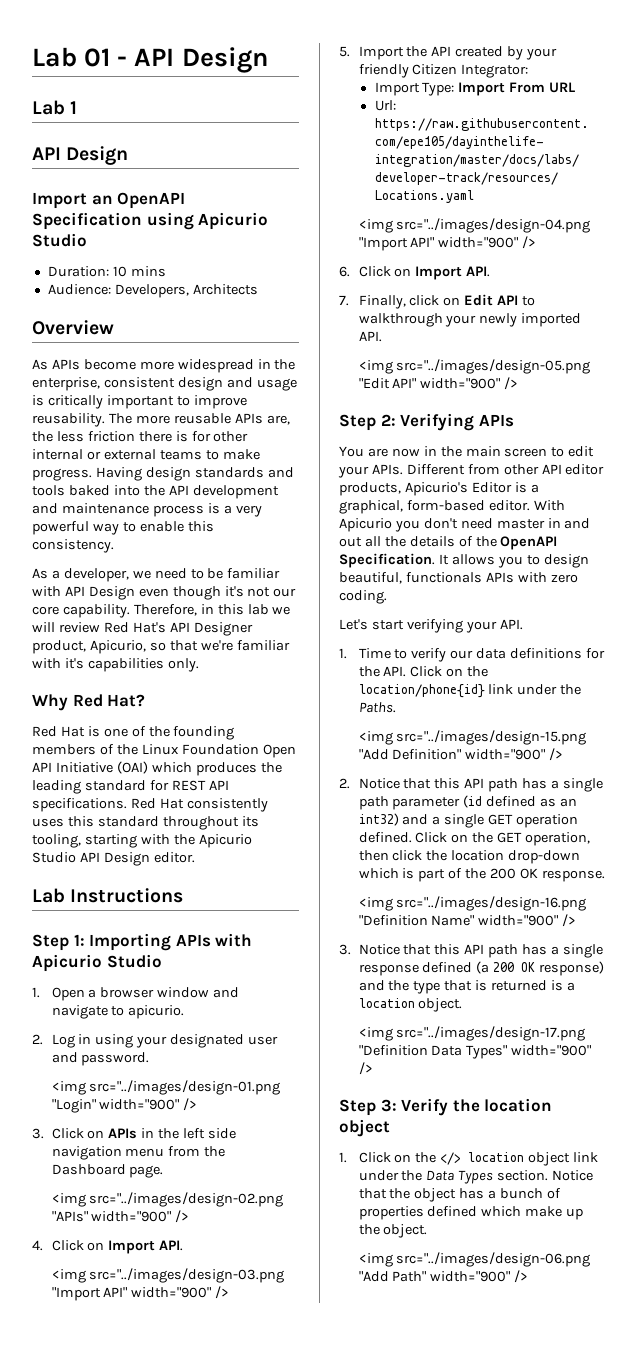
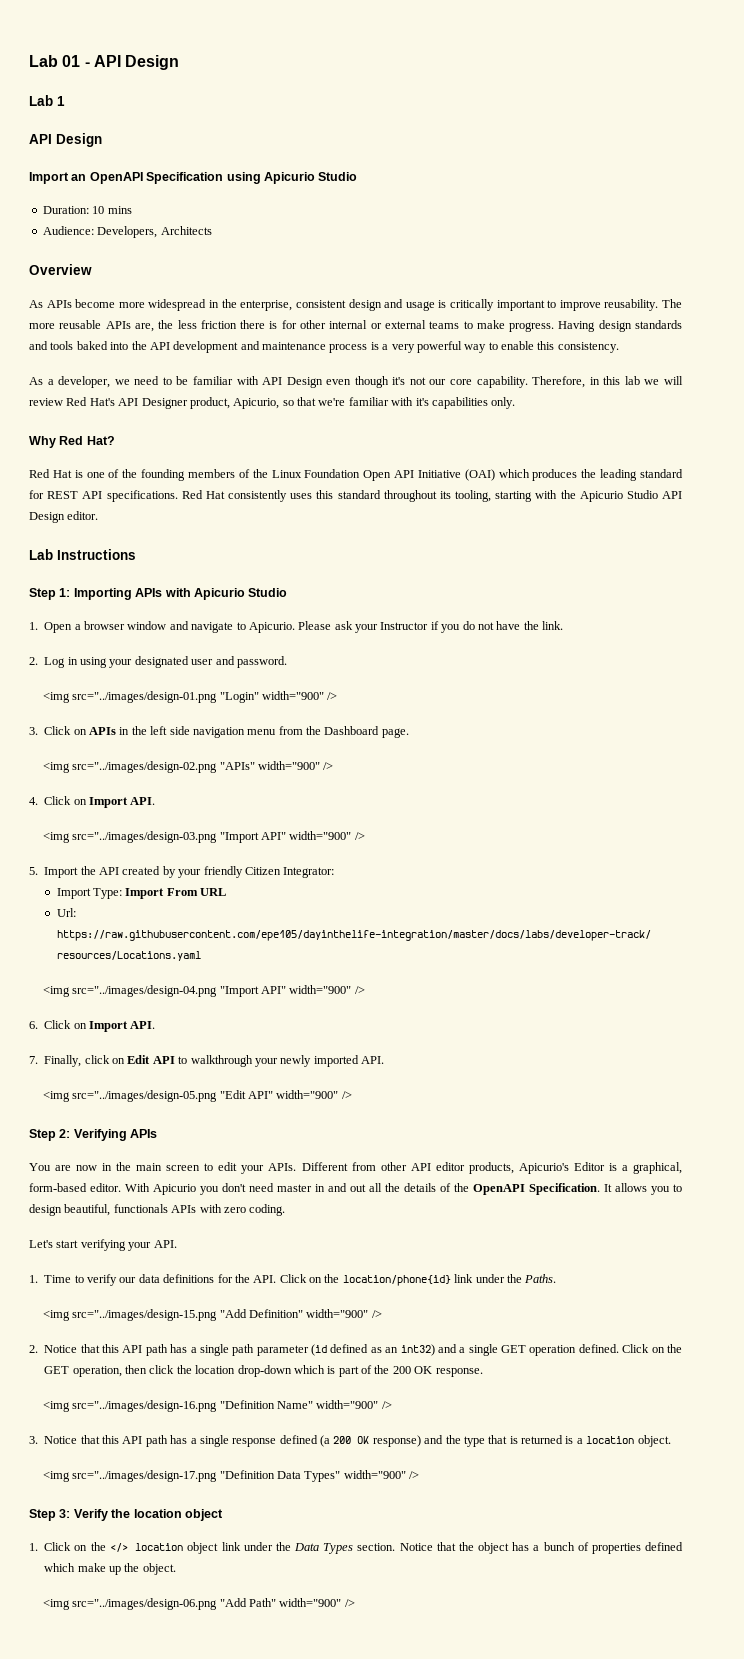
- 1. Open a browser window and navigate to apicurio.
+ 1. Open a browser window and navigate to Apicurio. Please ask your Instructor if you do not have the link.

